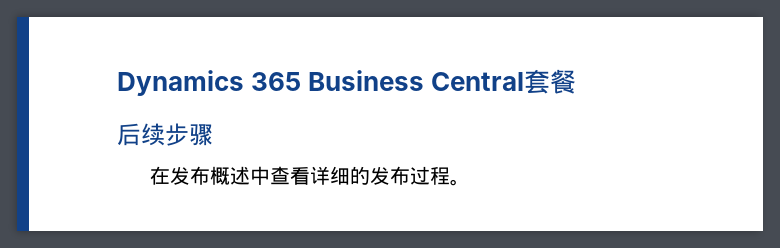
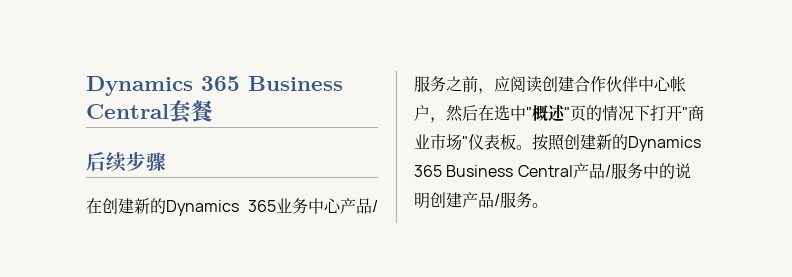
- 在发布概述中查看详细的发布过程。
+ 在创建新的Dynamics 365业务中心产品/服务之前，应阅读创建合作伙伴中心帐户，然后在选中"概述"页的情况下打开"商业市场"仪表板。按照创建新的Dynamics 365 Business Central产品/服务中的说明创建产品/服务。

